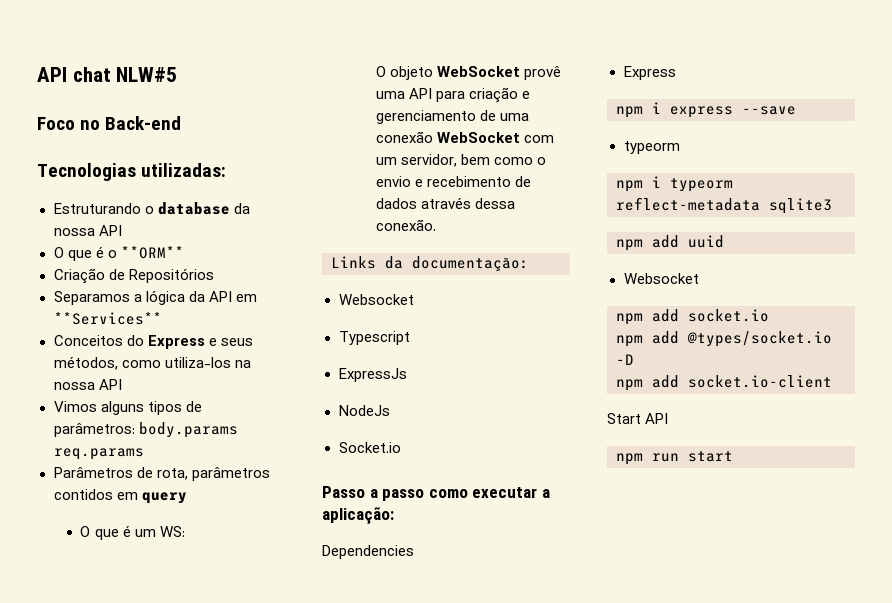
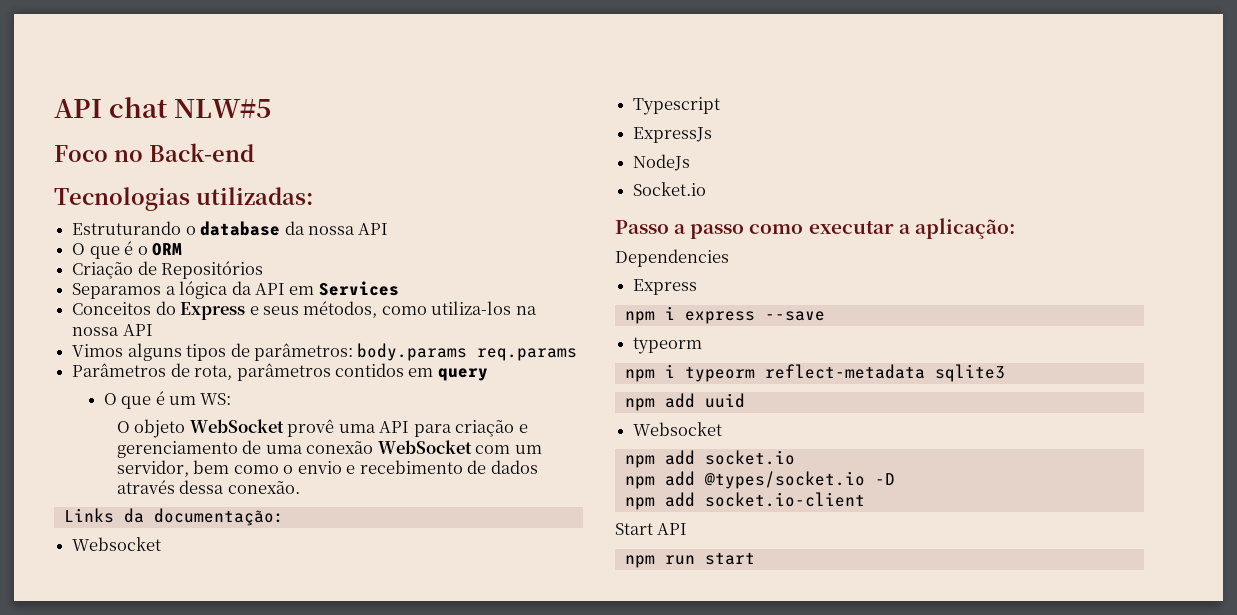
- O que é o **ORM**
+ O que é o ORM
- Separamos a lógica da API em **Services**
+ Separamos a lógica da API em Services

